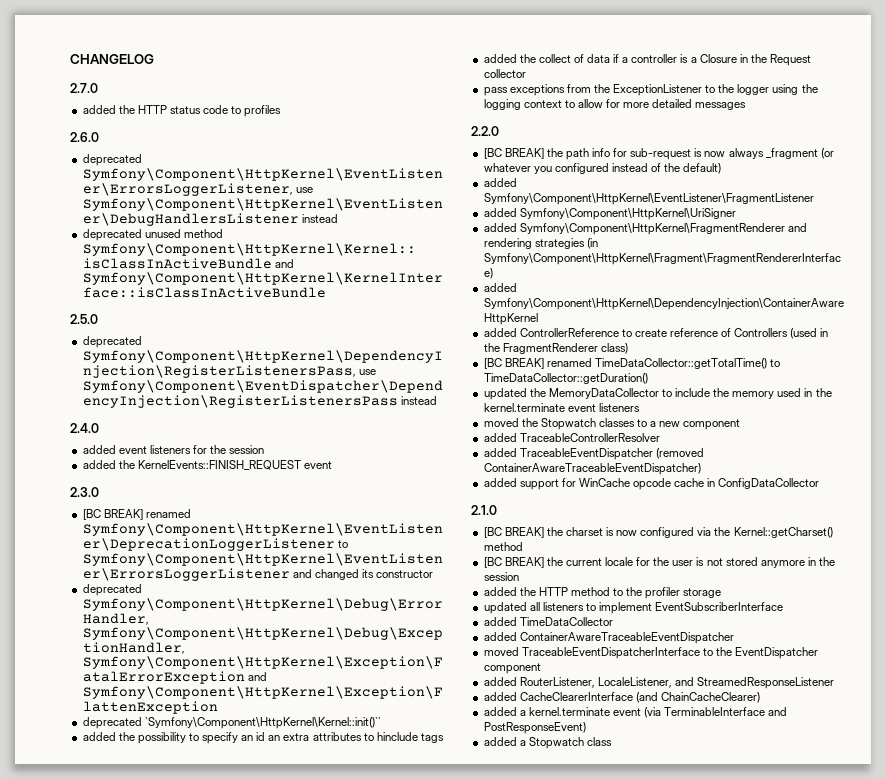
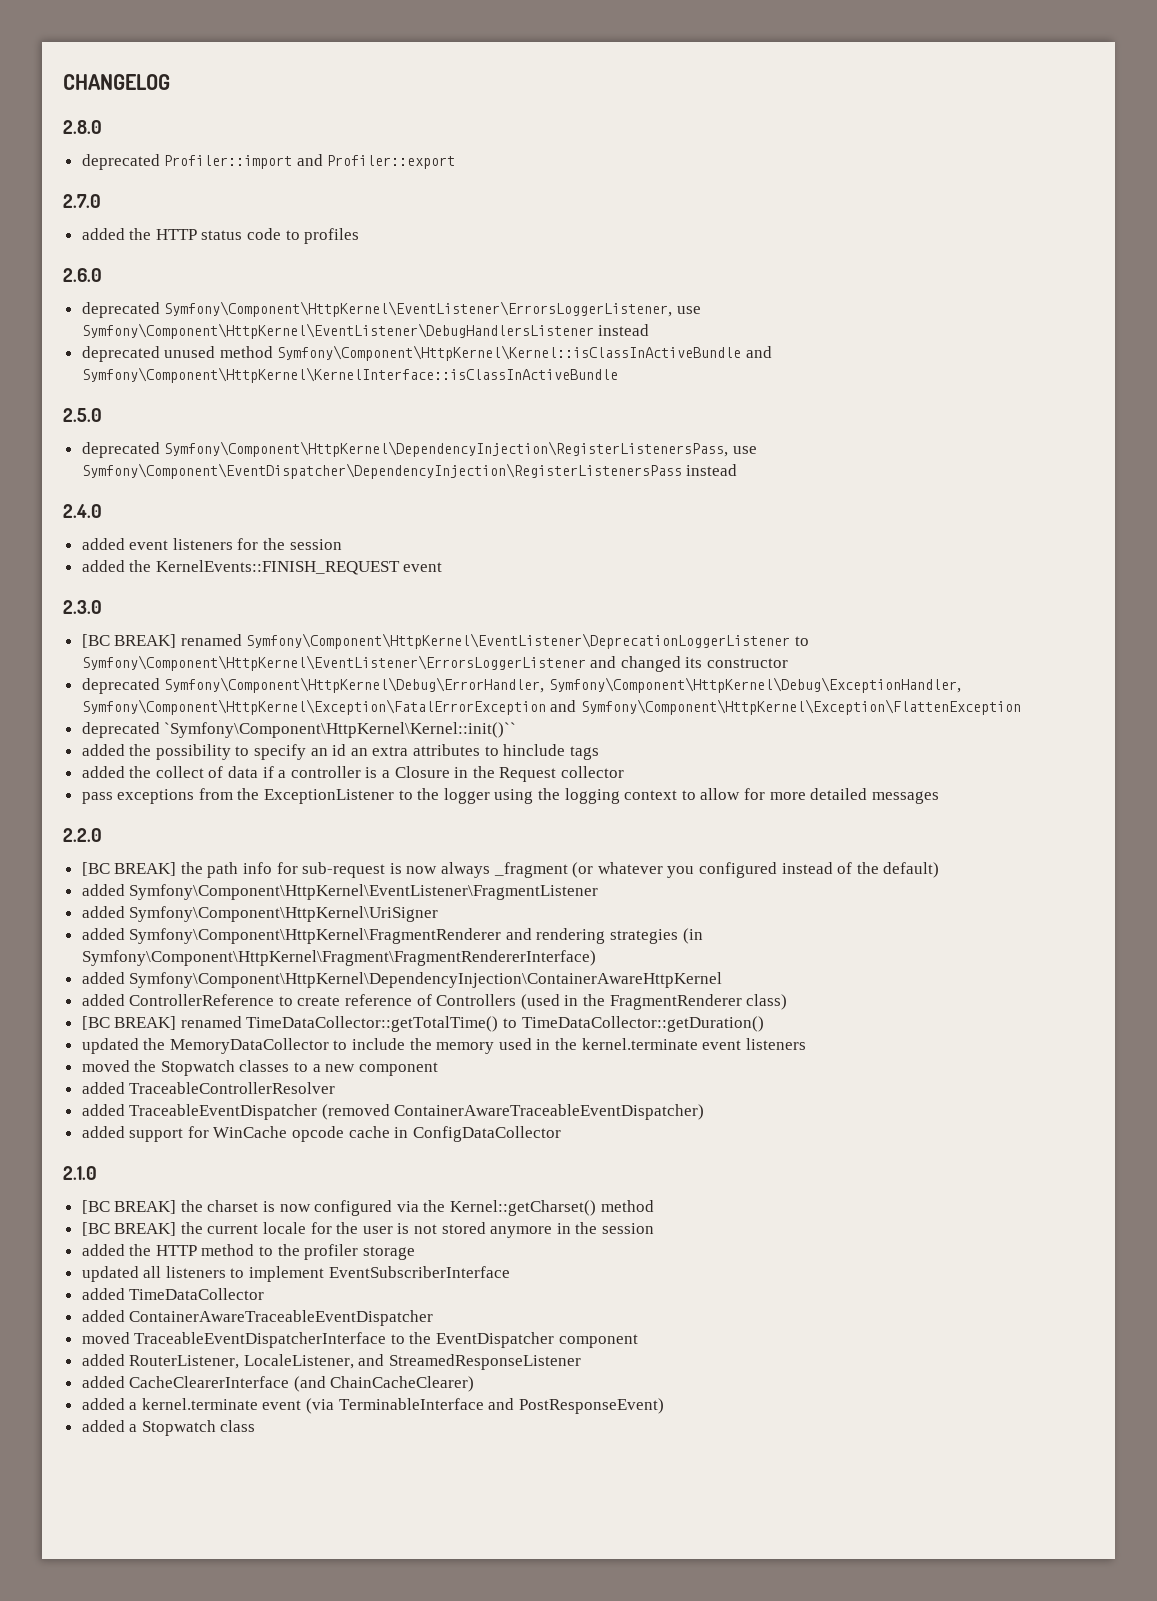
+ 2.8.0
+ deprecated Profiler::import and Profiler::export

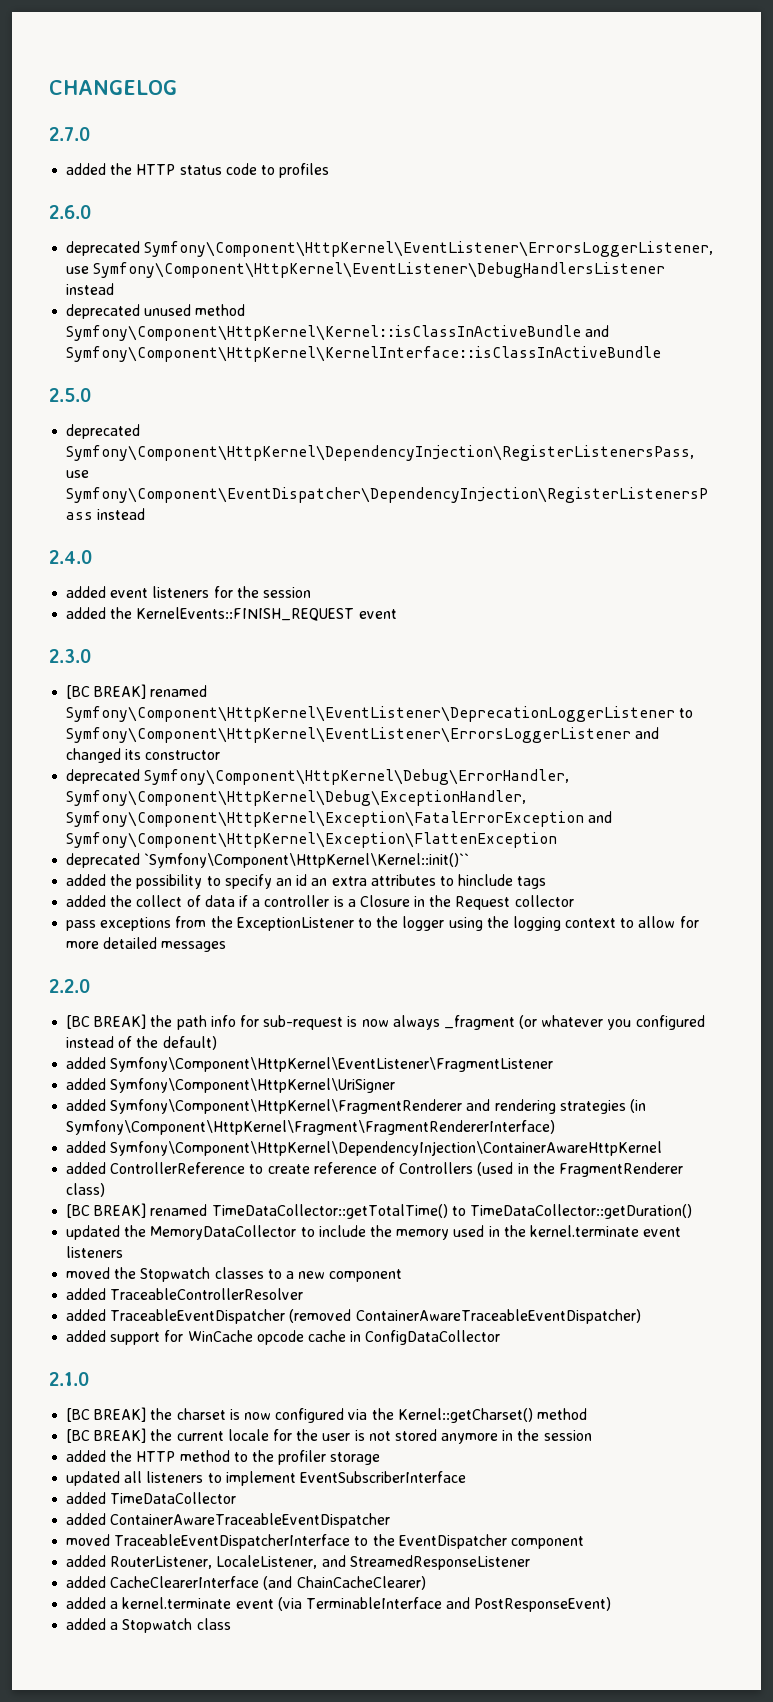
- 2.8.0
- deprecated Profiler::import and Profiler::export

